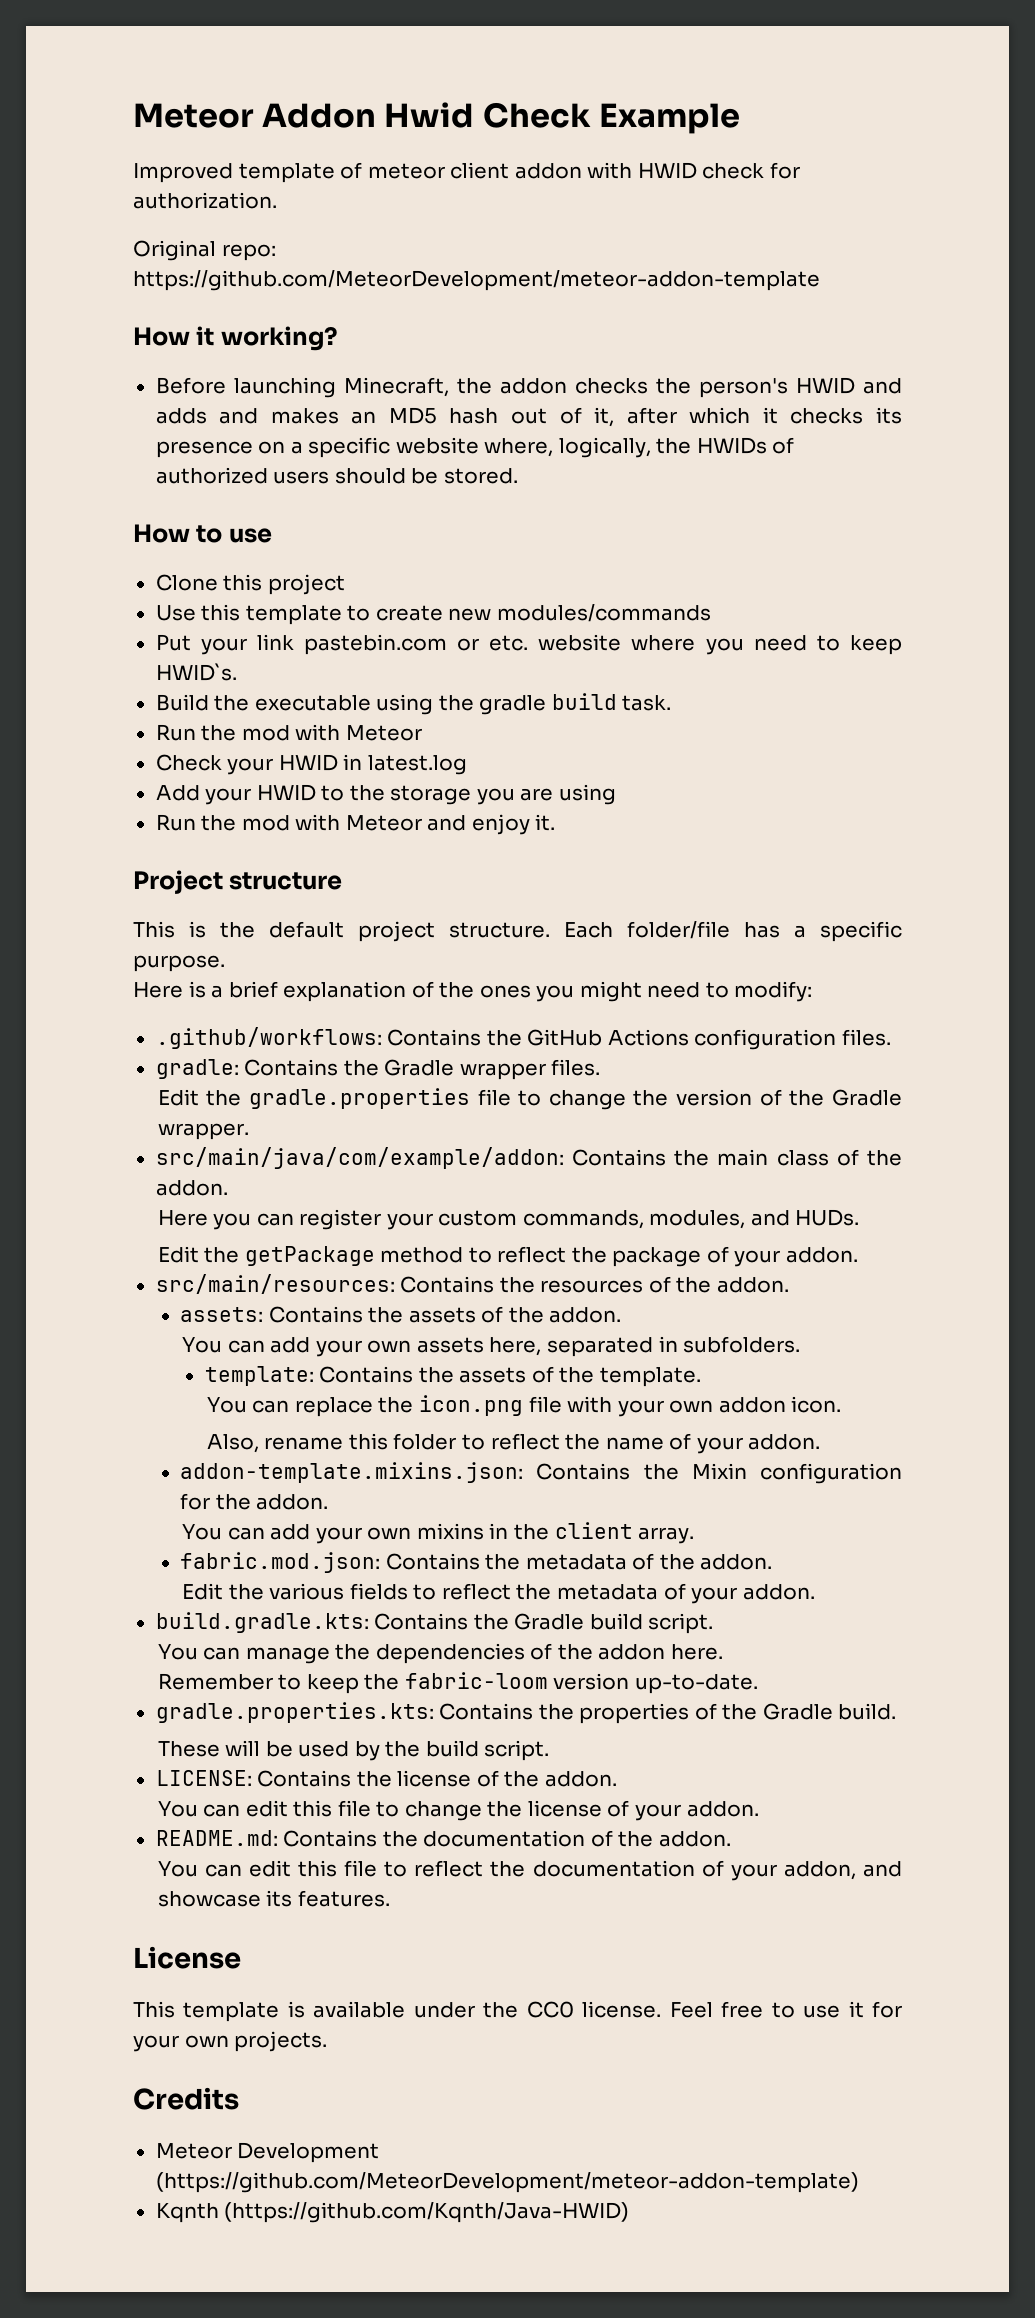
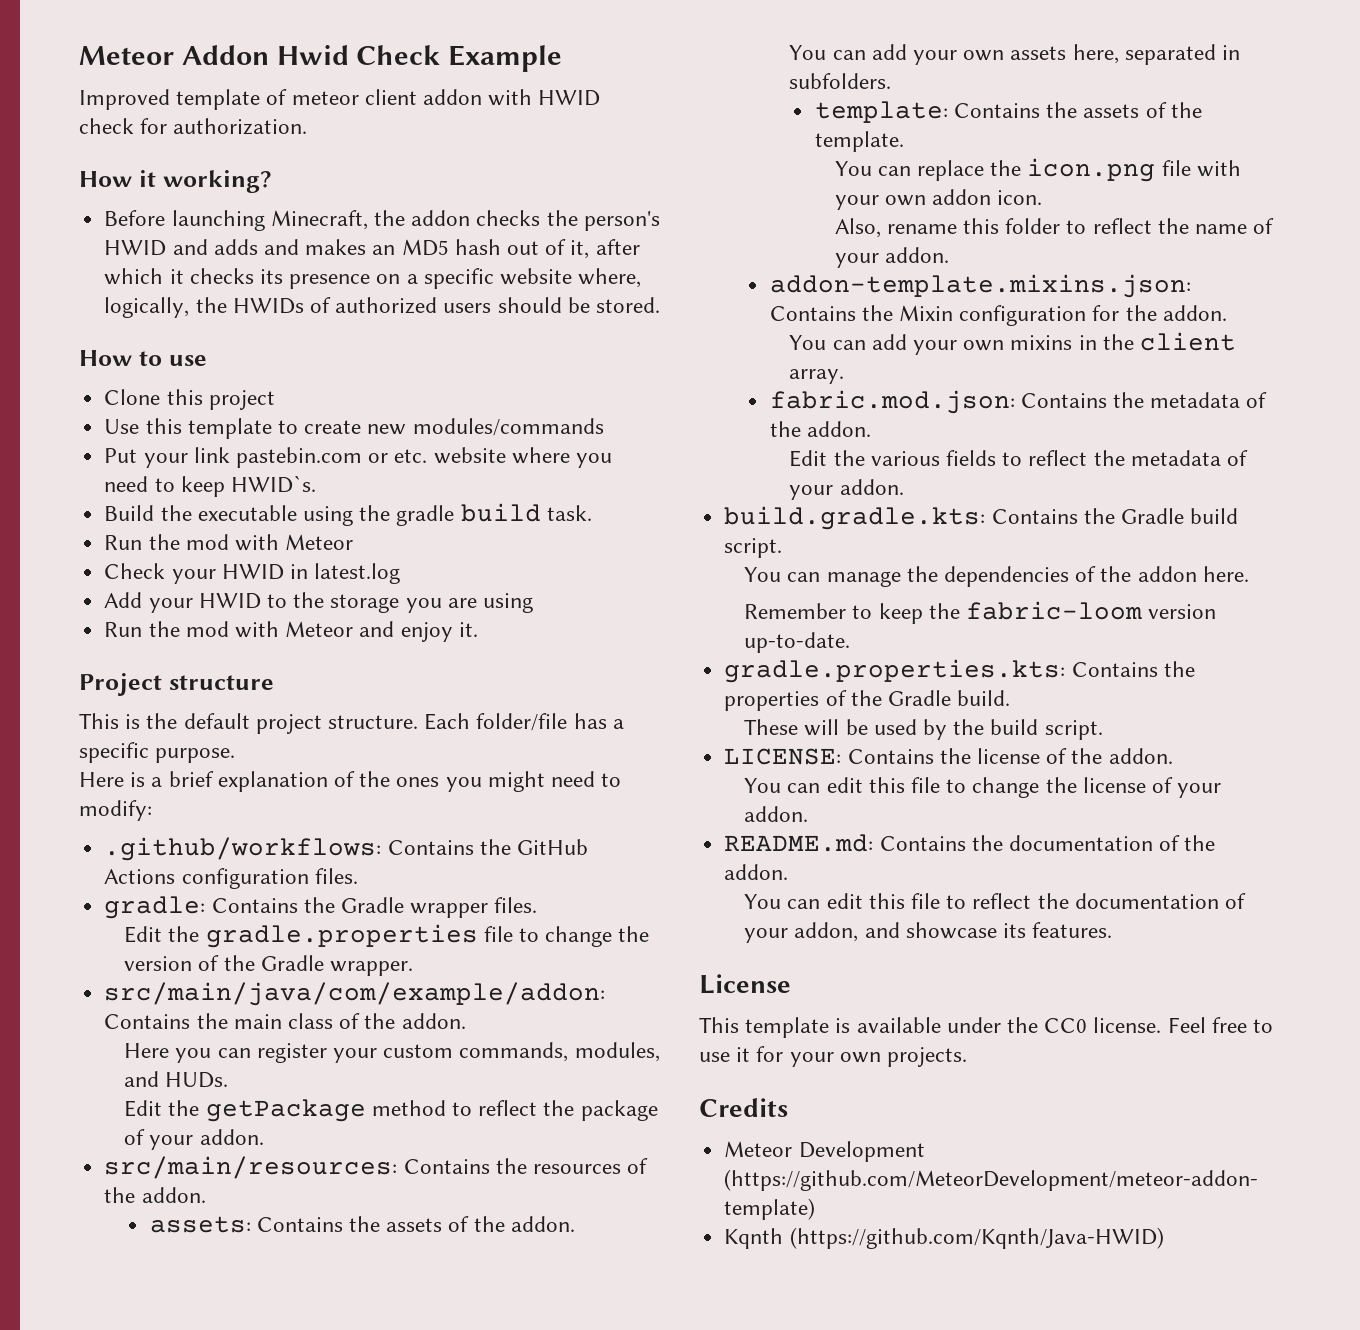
- Original repo: https://github.com/MeteorDevelopment/meteor-addon-template

